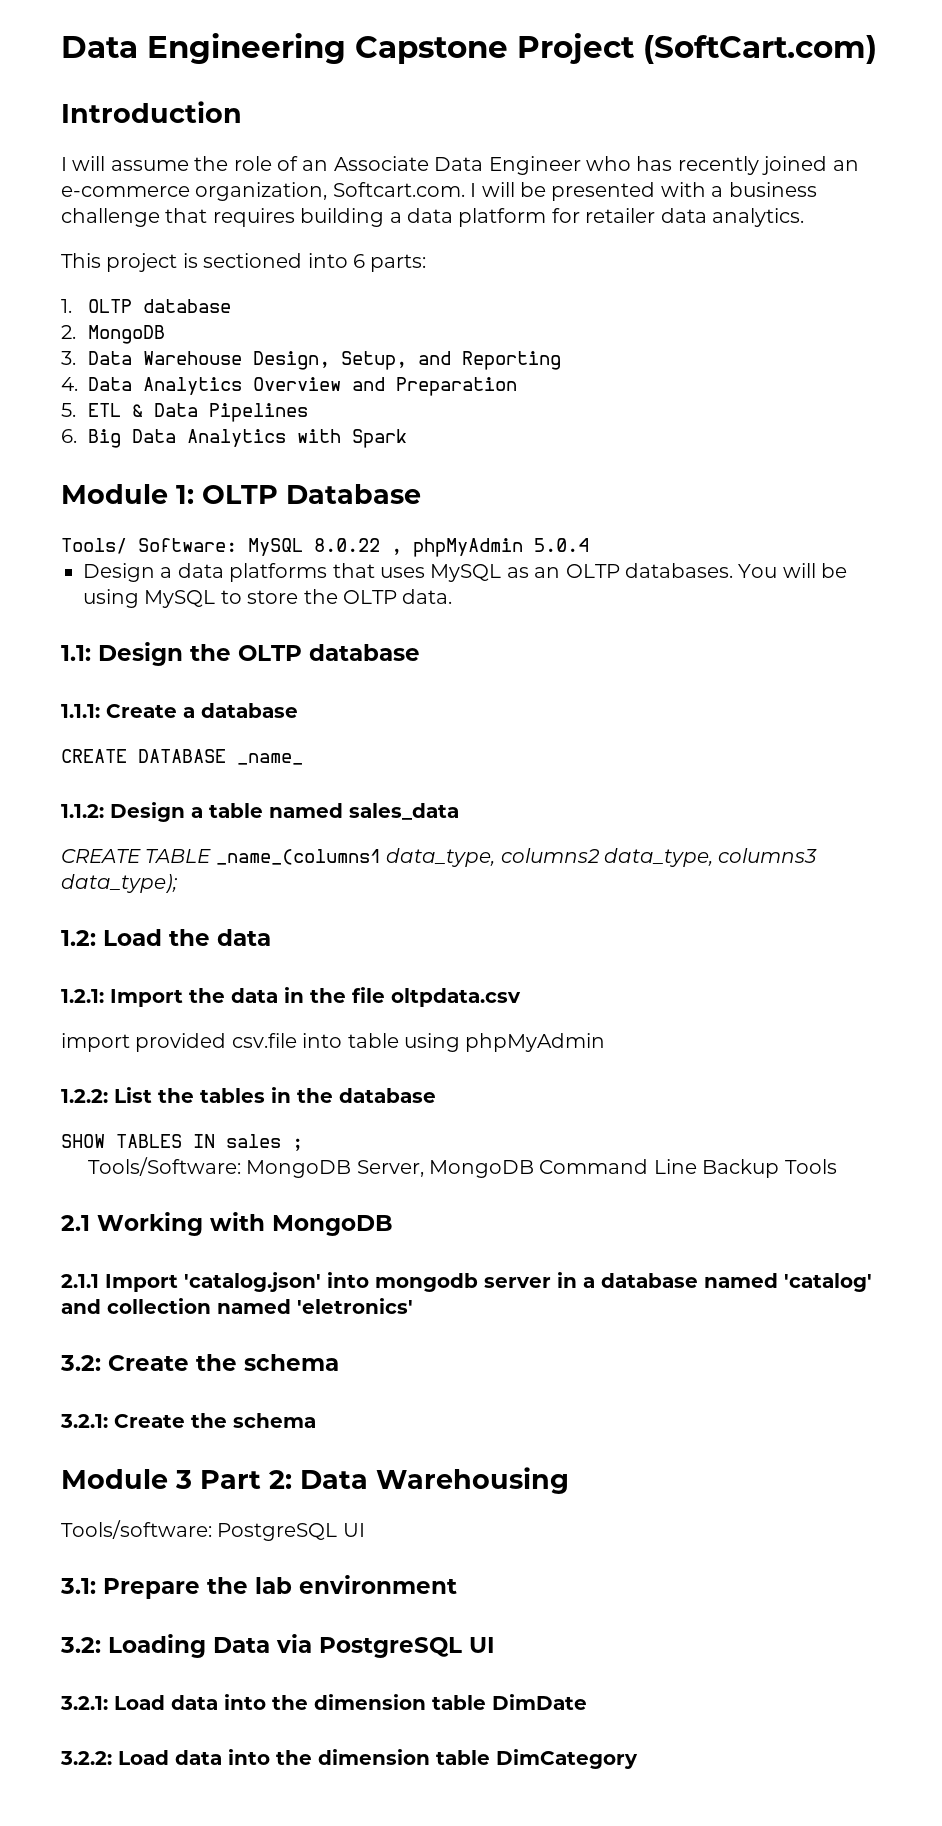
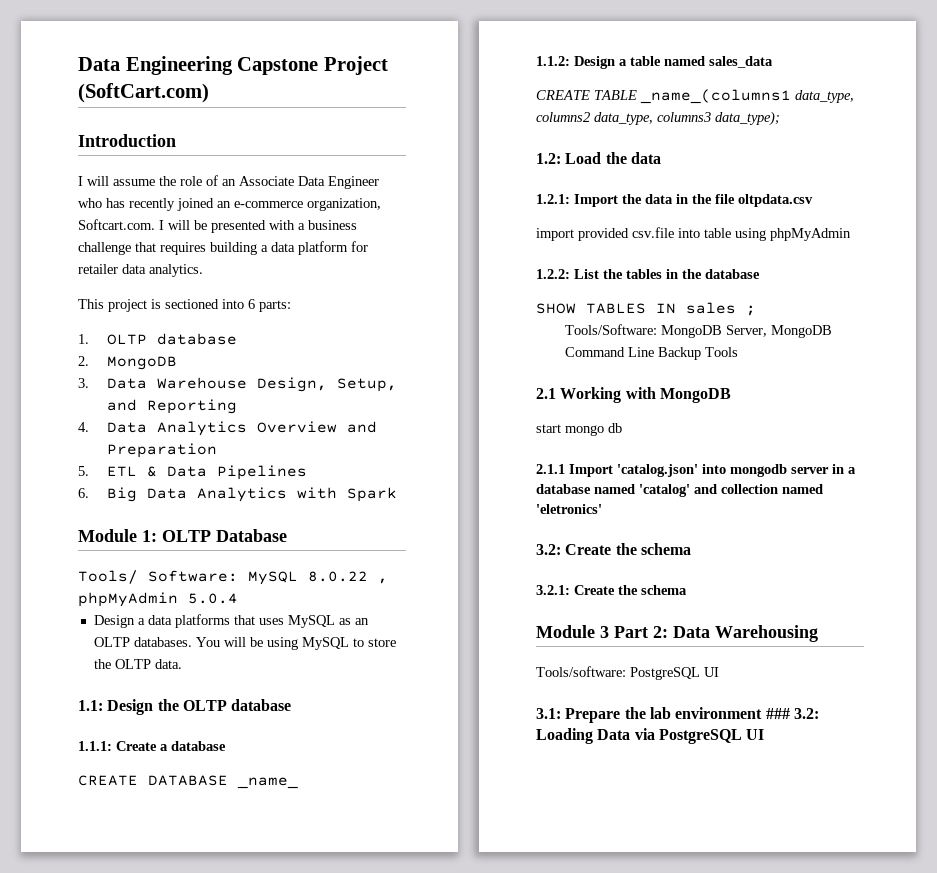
+ start mongo db
- 3.1: Prepare the lab environment
- 3.2: Loading Data via PostgreSQL UI
+ 3.1: Prepare the lab environment ### 3.2: Loading Data via PostgreSQL UI
- 3.2.1: Load data into the dimension table DimDate
- 3.2.2: Load data into the dimension table DimCategory

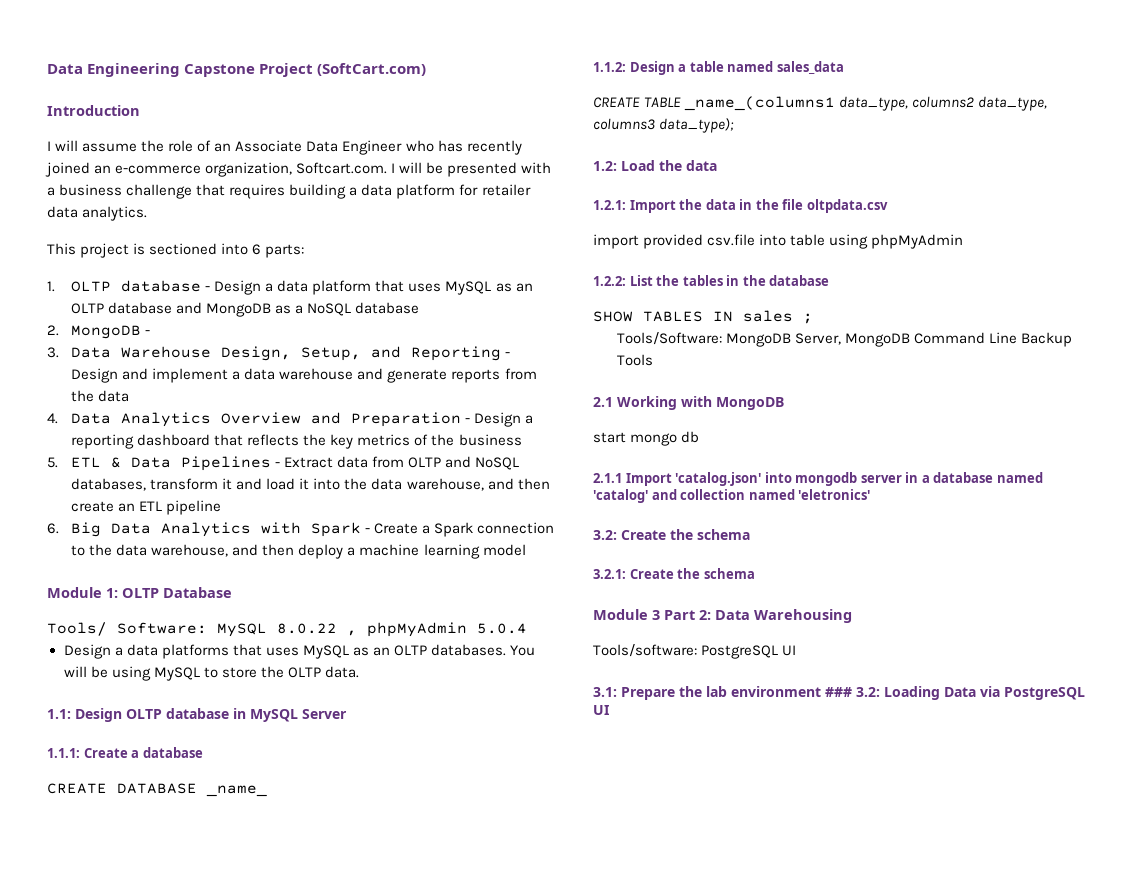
- 1. OLTP database
+ 1. OLTP database - Design a data platform that uses MySQL as an OLTP database and MongoDB as a NoSQL database
- 2. MongoDB
+ 2. MongoDB -
- 3. Data Warehouse Design, Setup, and Reporting
+ 3. Data Warehouse Design, Setup, and Reporting - Design and implement a data warehouse and generate reports from the data
- 4. Data Analytics Overview and Preparation
+ 4. Data Analytics Overview and Preparation - Design a reporting dashboard that reflects the key metrics of the business
- 5. ETL & Data Pipelines
+ 5. ETL & Data Pipelines - Extract data from OLTP and NoSQL databases, transform it and load it into the data warehouse, and then create an ETL pipeline
- 6. Big Data Analytics with Spark
+ 6. Big Data Analytics with Spark - Create a Spark connection to the data warehouse, and then deploy a machine learning model
- 1.1: Design the OLTP database
+ 1.1: Design OLTP database in MySQL Server

